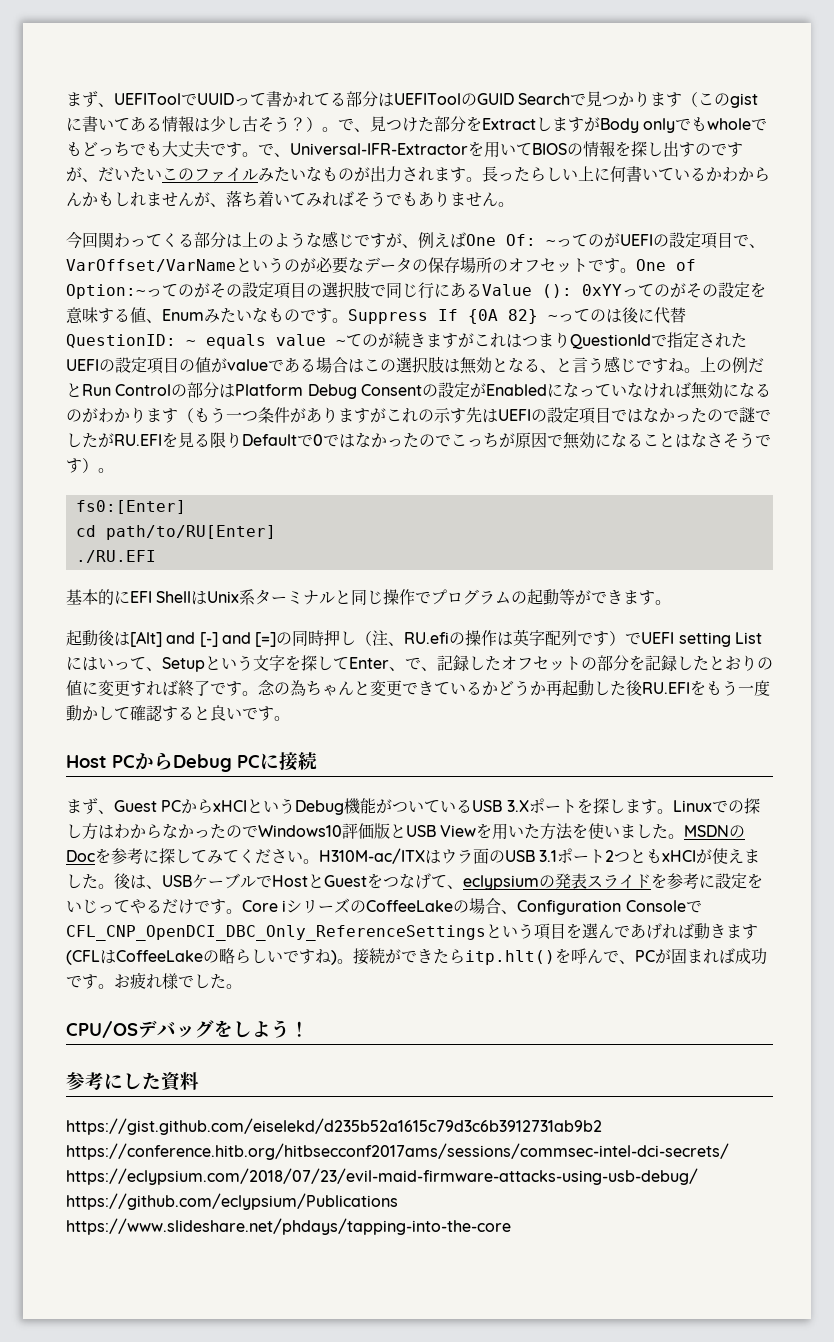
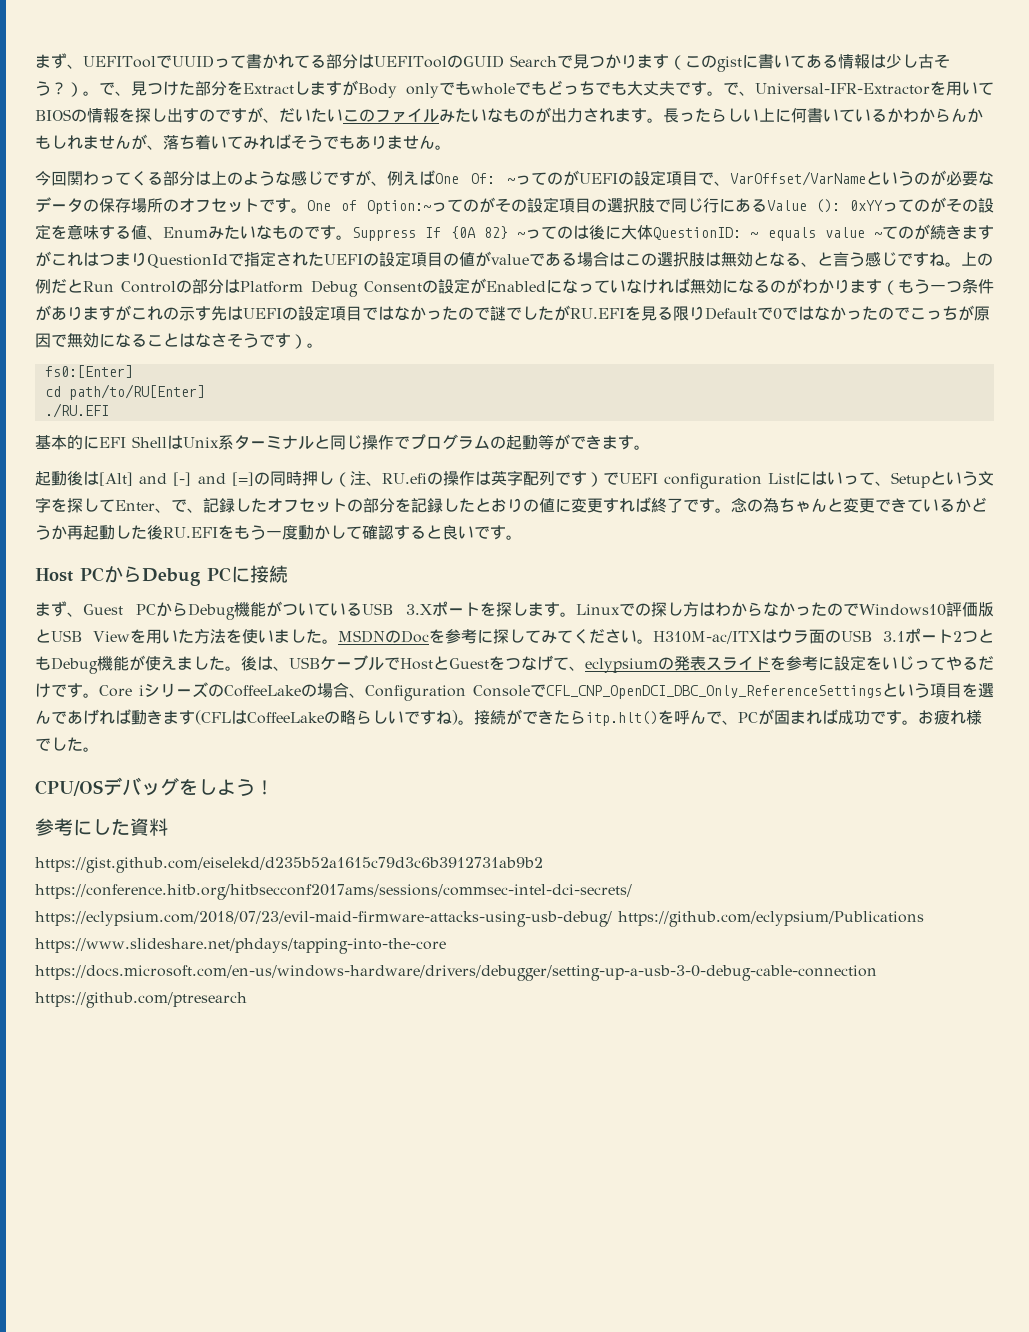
- Suppress If {0A 82} ~ってのは後に代替QuestionID: ~ equals value ~てのが続きますがこれはつまりQuestionIdで指定されたUEFIの設定項目の値がvalueである場合はこの選択肢は無効となる、と言う感じですね。
+ Suppress If {0A 82} ~ってのは後に大体QuestionID: ~ equals value ~てのが続きますがこれはつまりQuestionIdで指定されたUEFIの設定項目の値がvalueである場合はこの選択肢は無効となる、と言う感じですね。
- 起動後は[Alt] and [-] and [=]の同時押し（注、RU.efiの操作は英字配列です）でUEFI setting Listにはいって、Setupという文字を探してEnter、で、記録したオフセットの部分を記録したとおりの値に変更すれば終了です。
+ 起動後は[Alt] and [-] and [=]の同時押し（注、RU.efiの操作は英字配列です）でUEFI configuration Listにはいって、Setupという文字を探してEnter、で、記録したオフセットの部分を記録したとおりの値に変更すれば終了です。
- まず、Guest PCからxHCIというDebug機能がついているUSB 3.Xポートを探します。
+ まず、Guest PCからDebug機能がついているUSB 3.Xポートを探します。
- H310M-ac/ITXはウラ面のUSB 3.1ポート2つともxHCIが使えました。
+ H310M-ac/ITXはウラ面のUSB 3.1ポート2つともDebug機能が使えました。
- https://gist.github.com/eiselekd/d235b52a1615c79d3c6b3912731ab9b2 https://conference.hitb.org/hitbsecconf2017ams/sessions/commsec-intel-dci-secrets/ https://eclypsium.com/2018/07/23/evil-maid-firmware-attacks-using-usb-debug/ https://github.com/eclypsium/Publications https://www.slideshare.net/phdays/tapping-into-the-core
+ https://gist.github.com/eiselekd/d235b52a1615c79d3c6b3912731ab9b2 https://conference.hitb.org/hitbsecconf2017ams/sessions/commsec-intel-dci-secrets/ https://eclypsium.com/2018/07/23/evil-maid-firmware-attacks-using-usb-debug/ https://github.com/eclypsium/Publications https://www.slideshare.net/phdays/tapping-into-the-core https://docs.microsoft.com/en-us/windows-hardware/drivers/debugger/setting-up-a-usb-3-0-debug-cable-connection https://github.com/ptresearch

